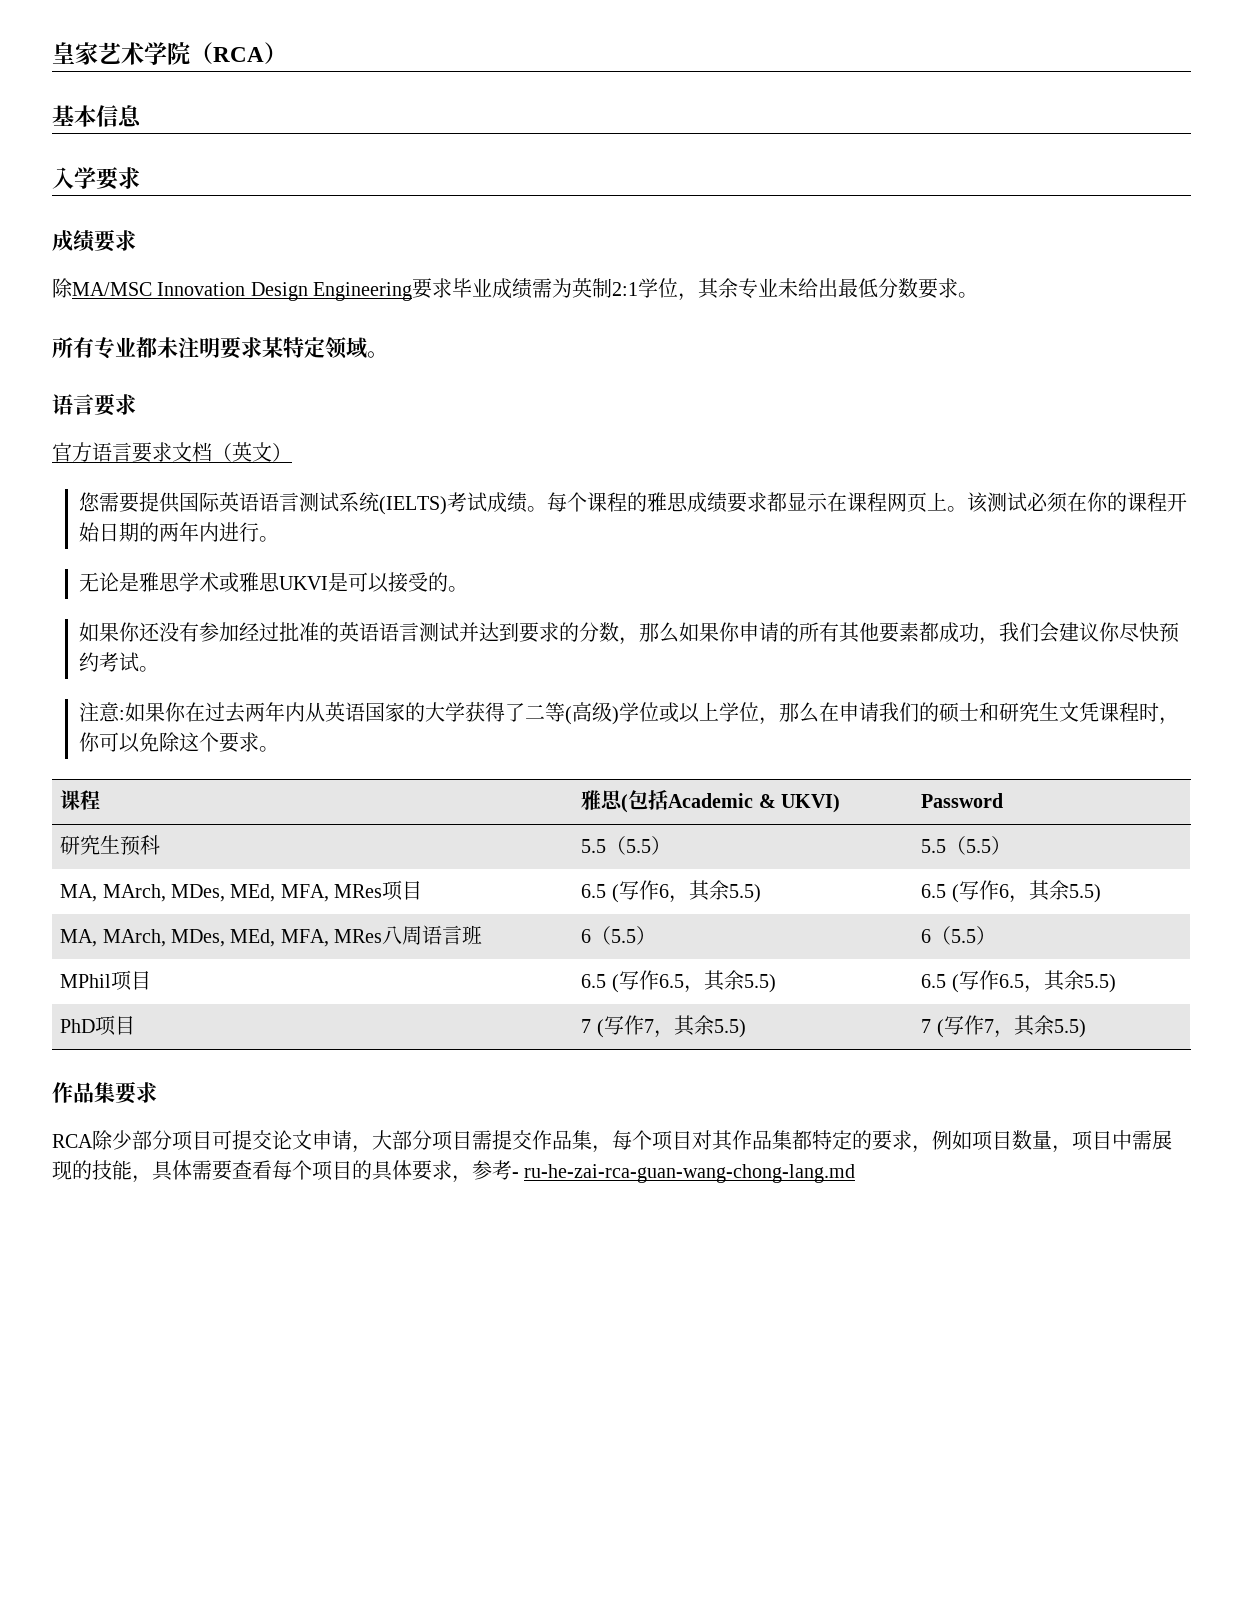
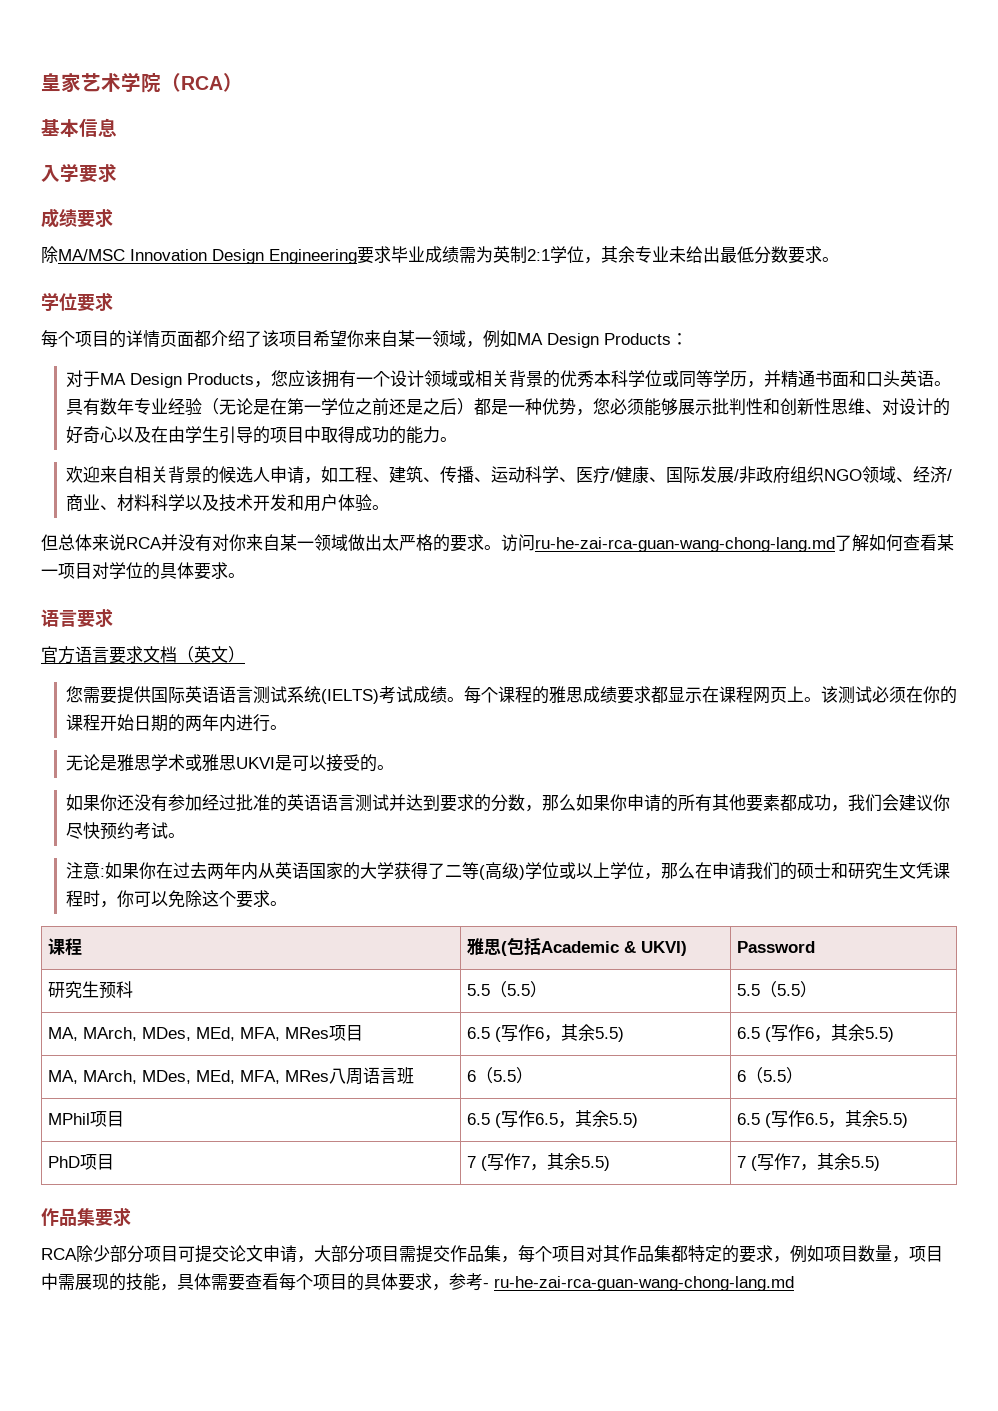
- 所有专业都未注明要求某特定领域。
+ 学位要求
+ 每个项目的详情页面都介绍了该项目希望你来自某一领域，例如MA Design Products：
+ 对于MA Design Products，您应该拥有一个设计领域或相关背景的优秀本科学位或同等学历，并精通书面和口头英语。具有数年专业经验（无论是在第一学位之前还是之后）都是一种优势，您必须能够展示批判性和创新性思维、对设计的好奇心以及在由学生引导的项目中取得成功的能力。
+ 欢迎来自相关背景的候选人申请，如工程、建筑、传播、运动科学、医疗/健康、国际发展/非政府组织NGO领域、经济/商业、材料科学以及技术开发和用户体验。
+ 但总体来说RCA并没有对你来自某一领域做出太严格的要求。访问ru-he-zai-rca-guan-wang-chong-lang.md了解如何查看某一项目对学位的具体要求。

